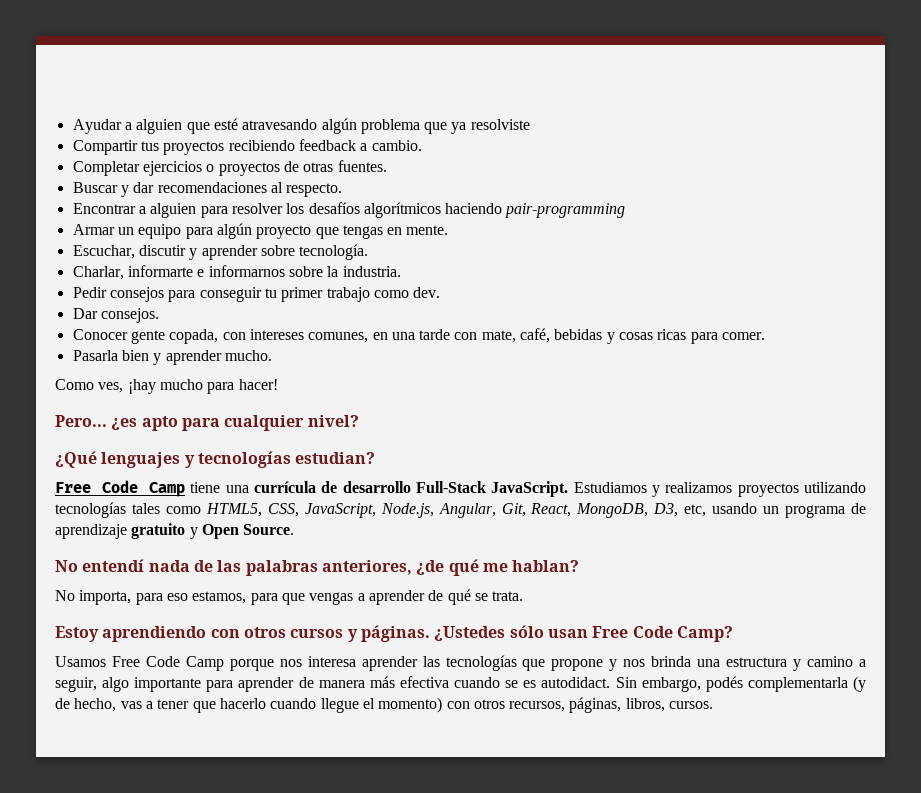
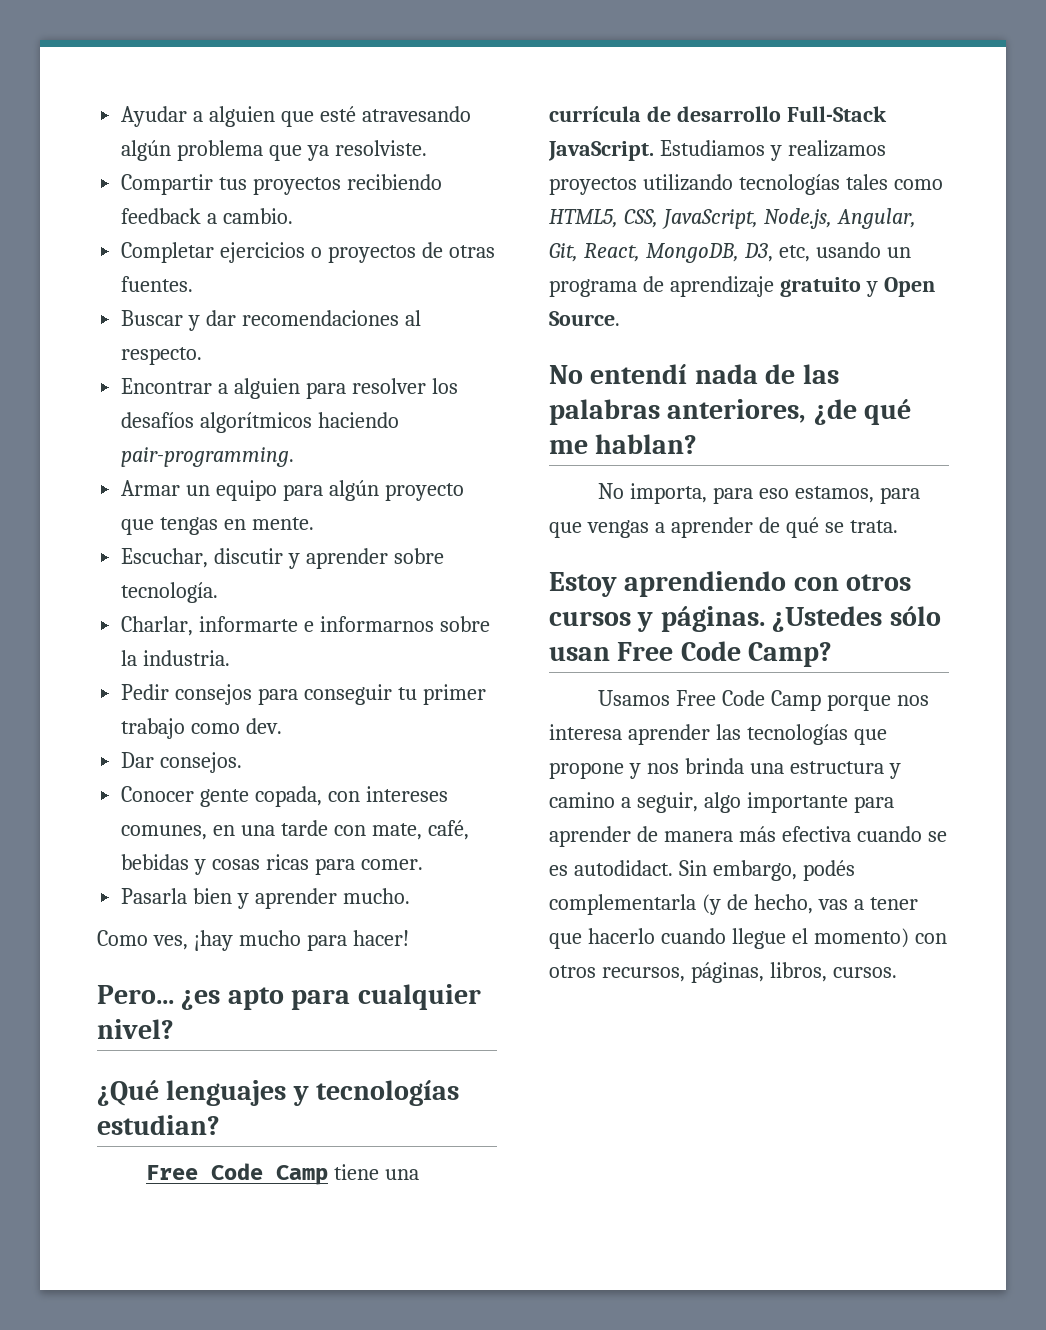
- Ayudar a alguien que esté atravesando algún problema que ya resolviste
+ Ayudar a alguien que esté atravesando algún problema que ya resolviste.
- Encontrar a alguien para resolver los desafíos algorítmicos haciendo pair-programming
+ Encontrar a alguien para resolver los desafíos algorítmicos haciendo pair-programming.

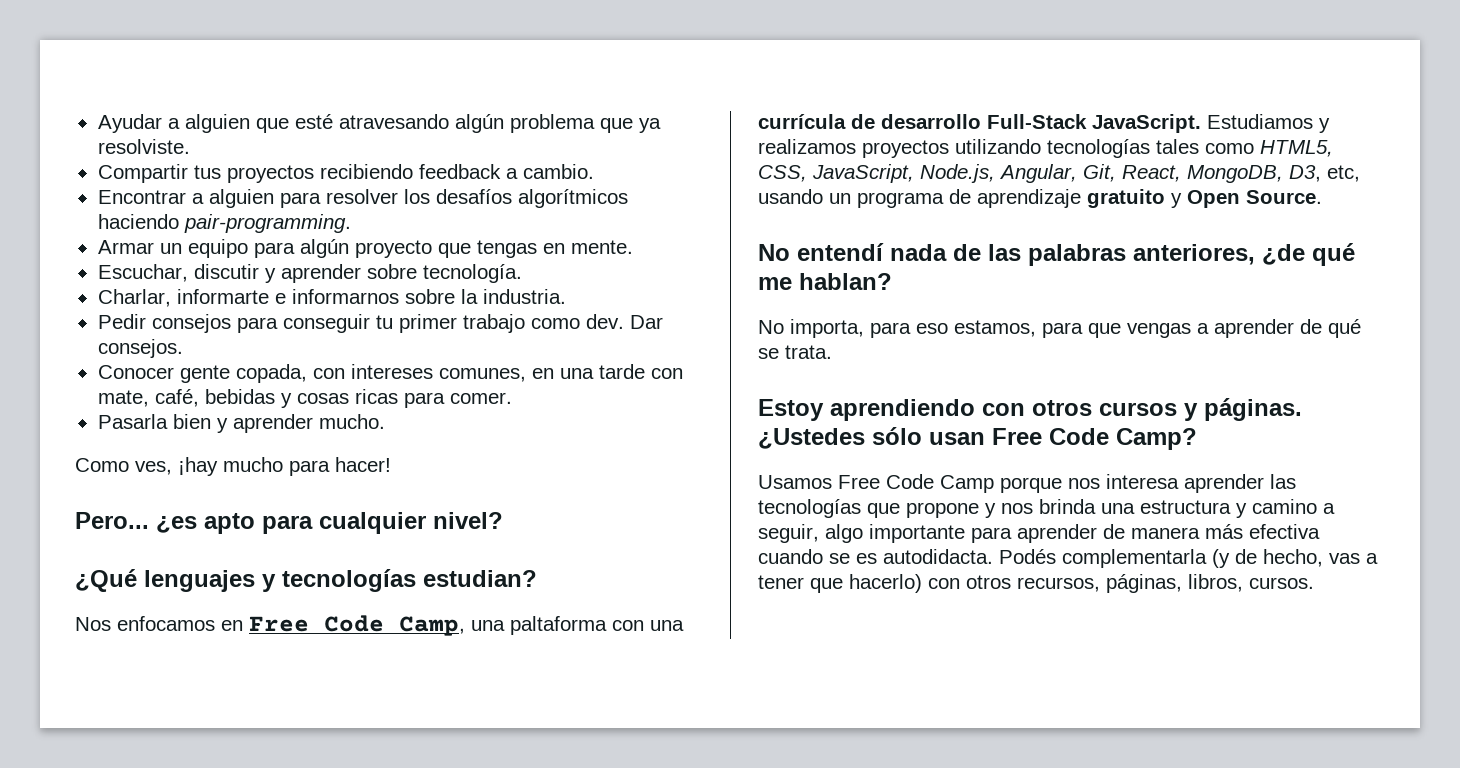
- Completar ejercicios o proyectos de otras fuentes.
- Buscar y dar recomendaciones al respecto.
- Pedir consejos para conseguir tu primer trabajo como dev.
- Dar consejos.
+ Pedir consejos para conseguir tu primer trabajo como dev. Dar consejos.
- Free Code Camp tiene una currícula de desarrollo Full-Stack JavaScript.
+ Nos enfocamos en Free Code Camp, una paltaforma con una currícula de desarrollo Full-Stack JavaScript.
- Usamos Free Code Camp porque nos interesa aprender las tecnologías que propone y nos brinda una estructura y camino a seguir, algo importante para aprender de manera más efectiva cuando se es autodidact. Sin embargo, podés complementarla (y de hecho, vas a tener que hacerlo cuando llegue el momento) con otros recursos, páginas, libros, cursos.
+ Usamos Free Code Camp porque nos interesa aprender las tecnologías que propone y nos brinda una estructura y camino a seguir, algo importante para aprender de manera más efectiva cuando se es autodidacta. Podés complementarla (y de hecho, vas a tener que hacerlo) con otros recursos, páginas, libros, cursos.

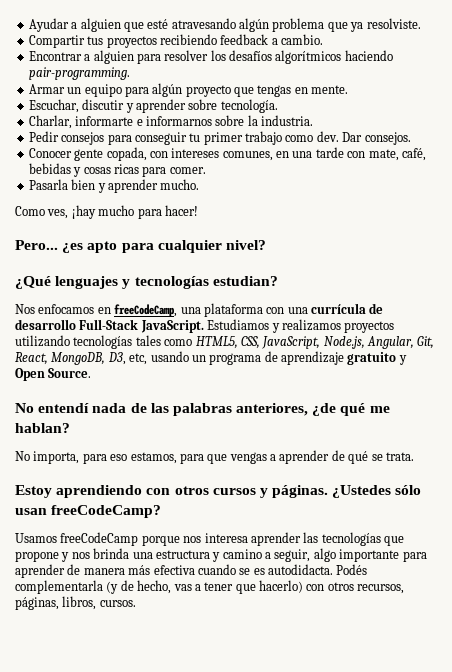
- Nos enfocamos en Free Code Camp, una paltaforma con una currícula de desarrollo Full-Stack JavaScript.
+ Nos enfocamos en freeCodeCamp, una plataforma con una currícula de desarrollo Full-Stack JavaScript.
- ¿Ustedes sólo usan Free Code Camp?
- Usamos Free Code Camp porque nos interesa aprender las tecnologías que propone y nos brinda una estructura y camino a seguir, algo importante para aprender de manera más efectiva cuando se es autodidacta.
+ ¿Ustedes sólo usan freeCodeCamp?
+ Usamos freeCodeCamp porque nos interesa aprender las tecnologías que propone y nos brinda una estructura y camino a seguir, algo importante para aprender de manera más efectiva cuando se es autodidacta.

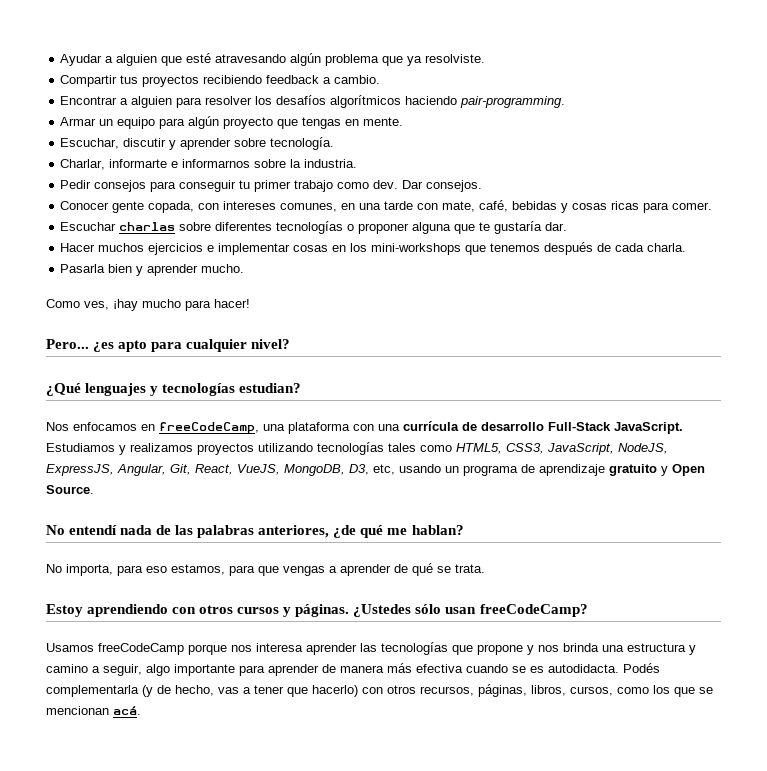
+ Escuchar charlas sobre diferentes tecnologías o proponer alguna que te gustaría dar.
+ Hacer muchos ejercicios e implementar cosas en los mini-workshops que tenemos después de cada charla.
- Estudiamos y realizamos proyectos utilizando tecnologías tales como HTML5, CSS, JavaScript, Node.js, Angular, Git, React, MongoDB, D3, etc, usando un programa de aprendizaje gratuito y Open Source.
+ Estudiamos y realizamos proyectos utilizando tecnologías tales como HTML5, CSS3, JavaScript, NodeJS, ExpressJS, Angular, Git, React, VueJS, MongoDB, D3, etc, usando un programa de aprendizaje gratuito y Open Source.
- Podés complementarla (y de hecho, vas a tener que hacerlo) con otros recursos, páginas, libros, cursos.
+ Podés complementarla (y de hecho, vas a tener que hacerlo) con otros recursos, páginas, libros, cursos, como los que se mencionan acá.

